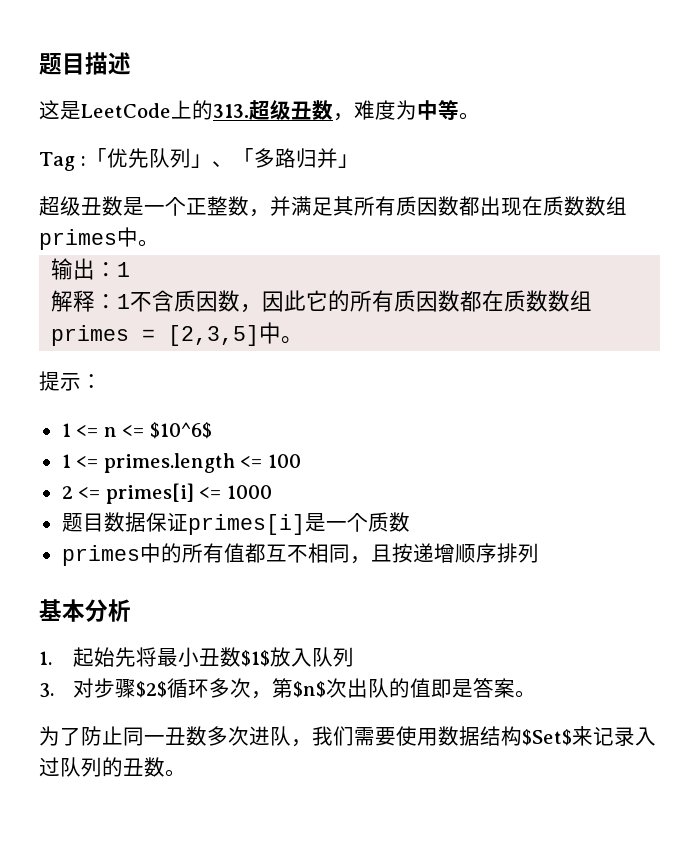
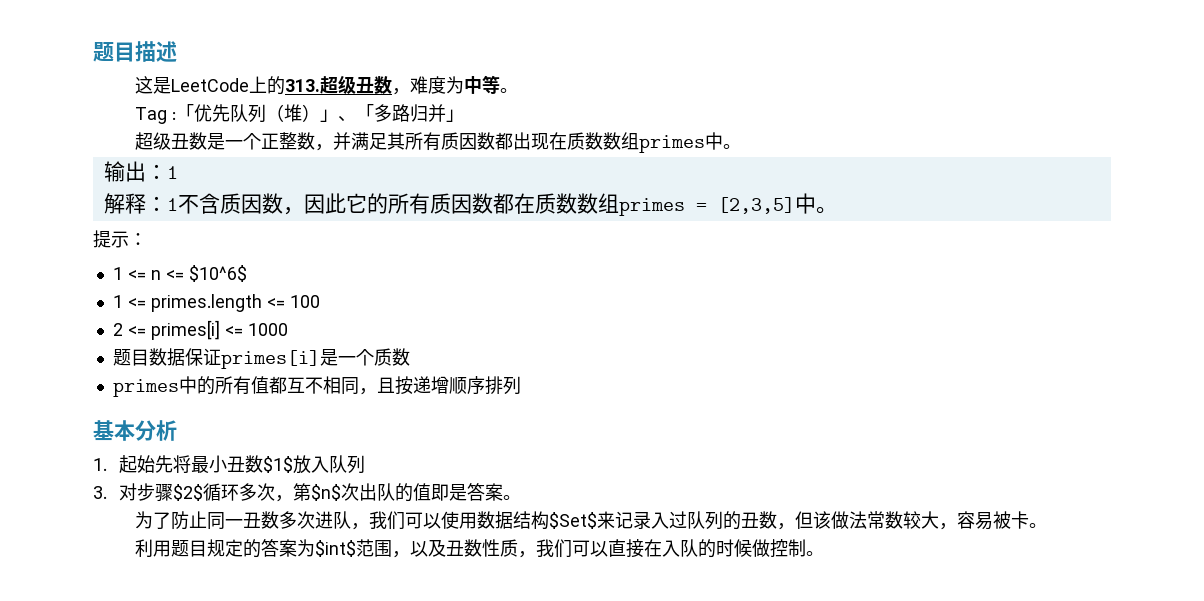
- Tag :「优先队列」、「多路归并」
+ Tag :「优先队列（堆）」、「多路归并」
- 为了防止同一丑数多次进队，我们需要使用数据结构$Set$来记录入过队列的丑数。
+ 为了防止同一丑数多次进队，我们可以使用数据结构$Set$来记录入过队列的丑数，但该做法常数较大，容易被卡。
+ 利用题目规定的答案为$int$范围，以及丑数性质，我们可以直接在入队的时候做控制。

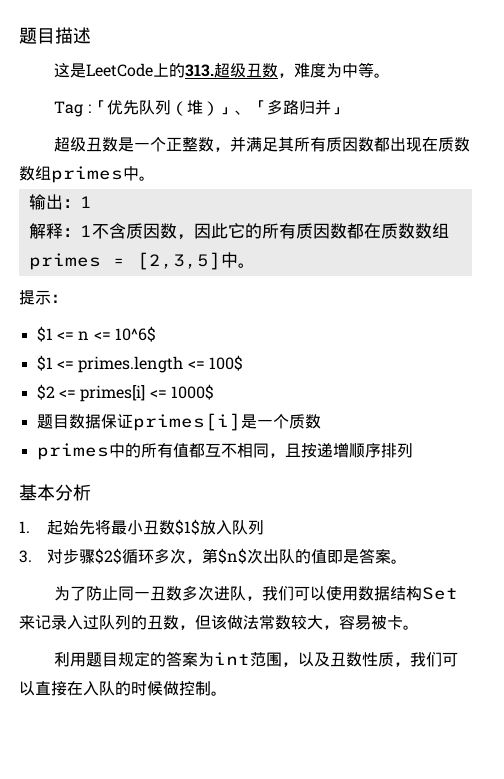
- 1 <= n <= $10^6$
- 1 <= primes.length <= 100
- 2 <= primes[i] <= 1000
+ $1 <= n <= 10^6$
+ $1 <= primes.length <= 100$
+ $2 <= primes[i] <= 1000$
- 为了防止同一丑数多次进队，我们可以使用数据结构$Set$来记录入过队列的丑数，但该做法常数较大，容易被卡。
+ 为了防止同一丑数多次进队，我们可以使用数据结构Set来记录入过队列的丑数，但该做法常数较大，容易被卡。
- 利用题目规定的答案为$int$范围，以及丑数性质，我们可以直接在入队的时候做控制。
+ 利用题目规定的答案为int范围，以及丑数性质，我们可以直接在入队的时候做控制。

